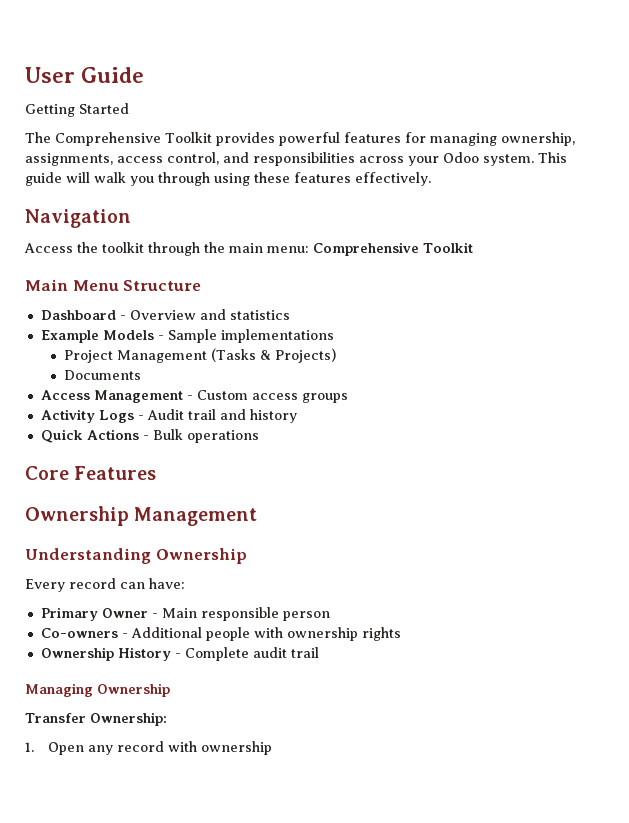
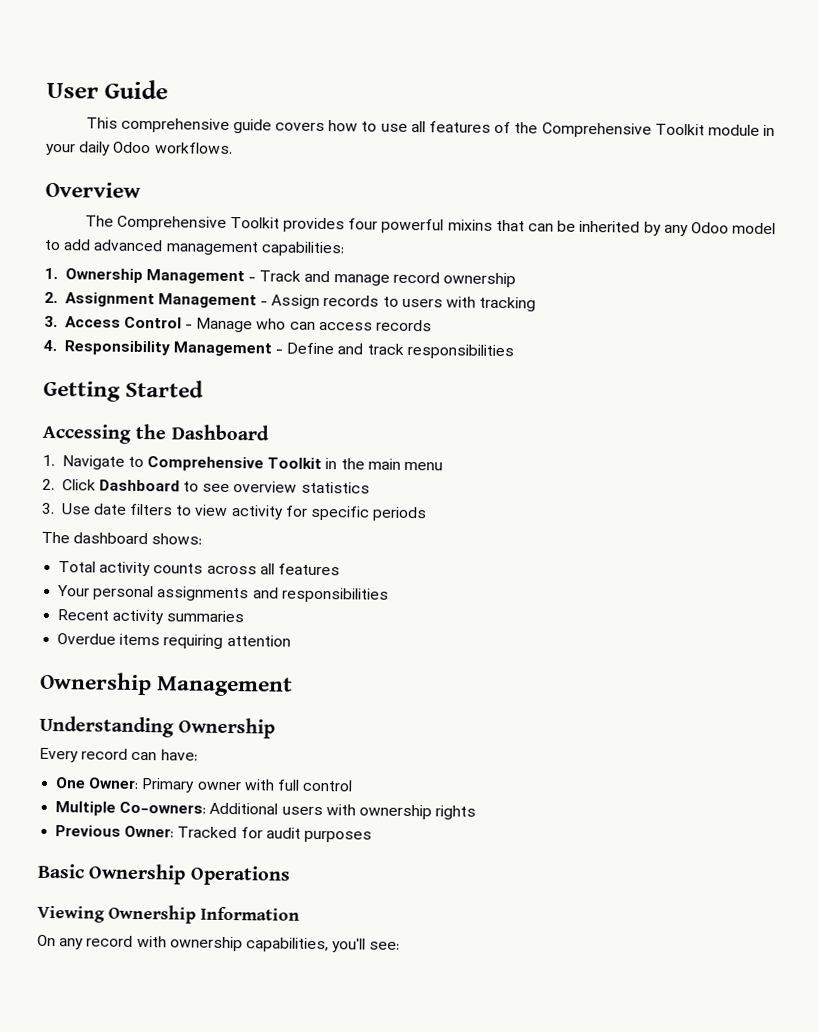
+ This comprehensive guide covers how to use all features of the Comprehensive Toolkit module in your daily Odoo workflows.
+ Overview
+ The Comprehensive Toolkit provides four powerful mixins that can be inherited by any Odoo model to add advanced management capabilities:
+ 1. Ownership Management - Track and manage record ownership
+ 2. Assignment Management - Assign records to users with tracking
+ 3. Access Control - Manage who can access records
+ 4. Responsibility Management - Define and track responsibilities
  Getting Started
- The Comprehensive Toolkit provides powerful features for managing ownership, assignments, access control, and responsibilities across your Odoo system. This guide will walk you through using these features effectively.
- Navigation
- Access the toolkit through the main menu: Comprehensive Toolkit
- Main Menu Structure
- Dashboard - Overview and statistics
- Example Models - Sample implementations
- Project Management (Tasks & Projects)
- Documents
- Access Management - Custom access groups
- Activity Logs - Audit trail and history
- Quick Actions - Bulk operations
- Core Features
+ Accessing the Dashboard
+ 1. Navigate to Comprehensive Toolkit in the main menu
+ 2. Click Dashboard to see overview statistics
+ 3. Use date filters to view activity for specific periods
+ The dashboard shows:
+ Total activity counts across all features
+ Your personal assignments and responsibilities
+ Recent activity summaries
+ Overdue items requiring attention
- Primary Owner - Main responsible person
- Co-owners - Additional people with ownership rights
- Ownership History - Complete audit trail
- Managing Ownership
- Transfer Ownership:
- 1. Open any record with ownership
+ One Owner: Primary owner with full control
+ Multiple Co-owners: Additional users with ownership rights
+ Previous Owner: Tracked for audit purposes
+ Basic Ownership Operations
+ Viewing Ownership Information
+ On any record with ownership capabilities, you'll see:

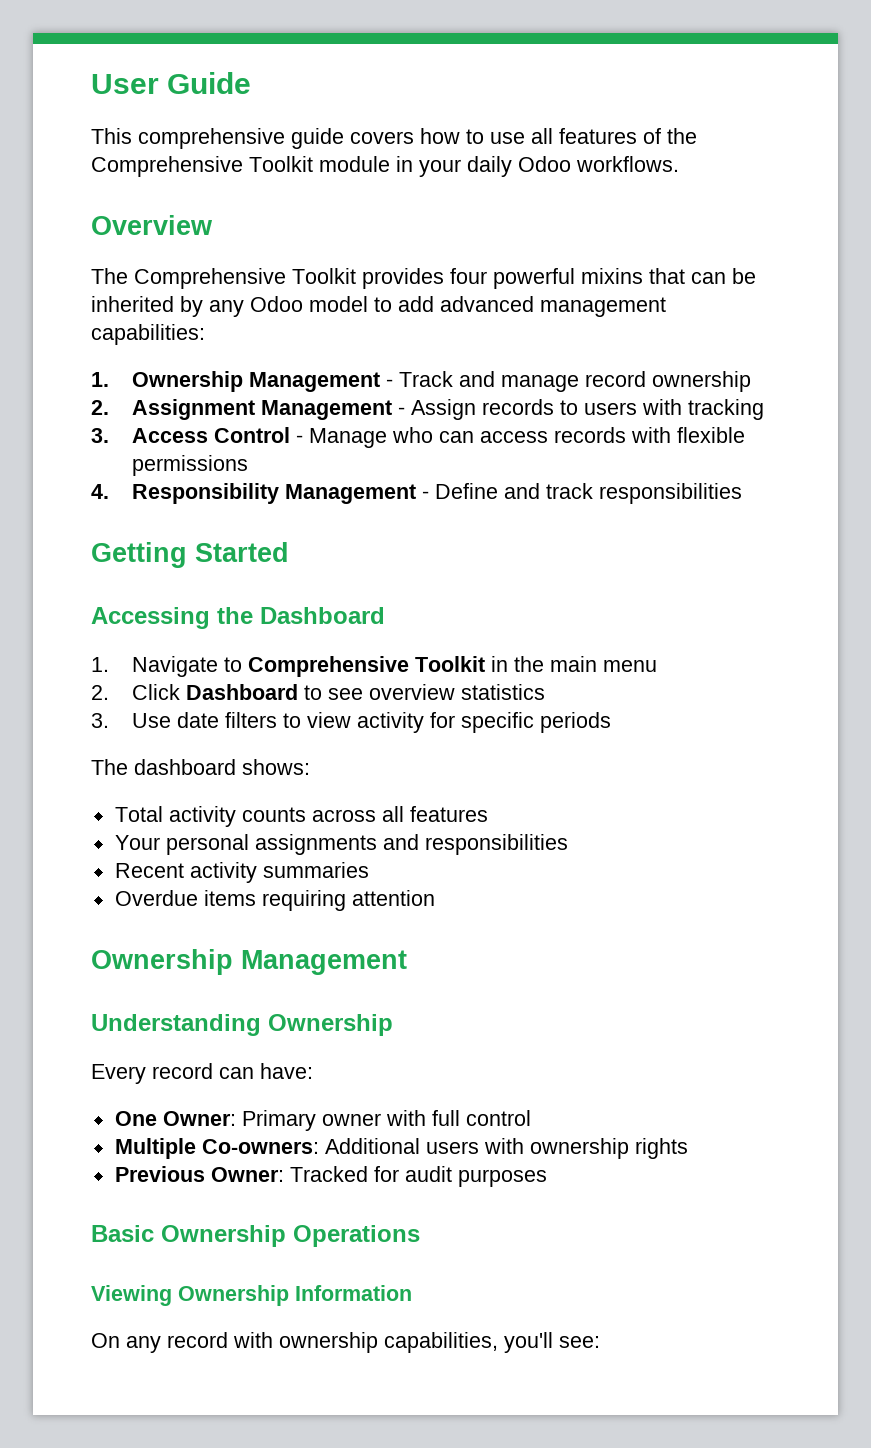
- 3. Access Control - Manage who can access records
+ 3. Access Control - Manage who can access records with flexible permissions

